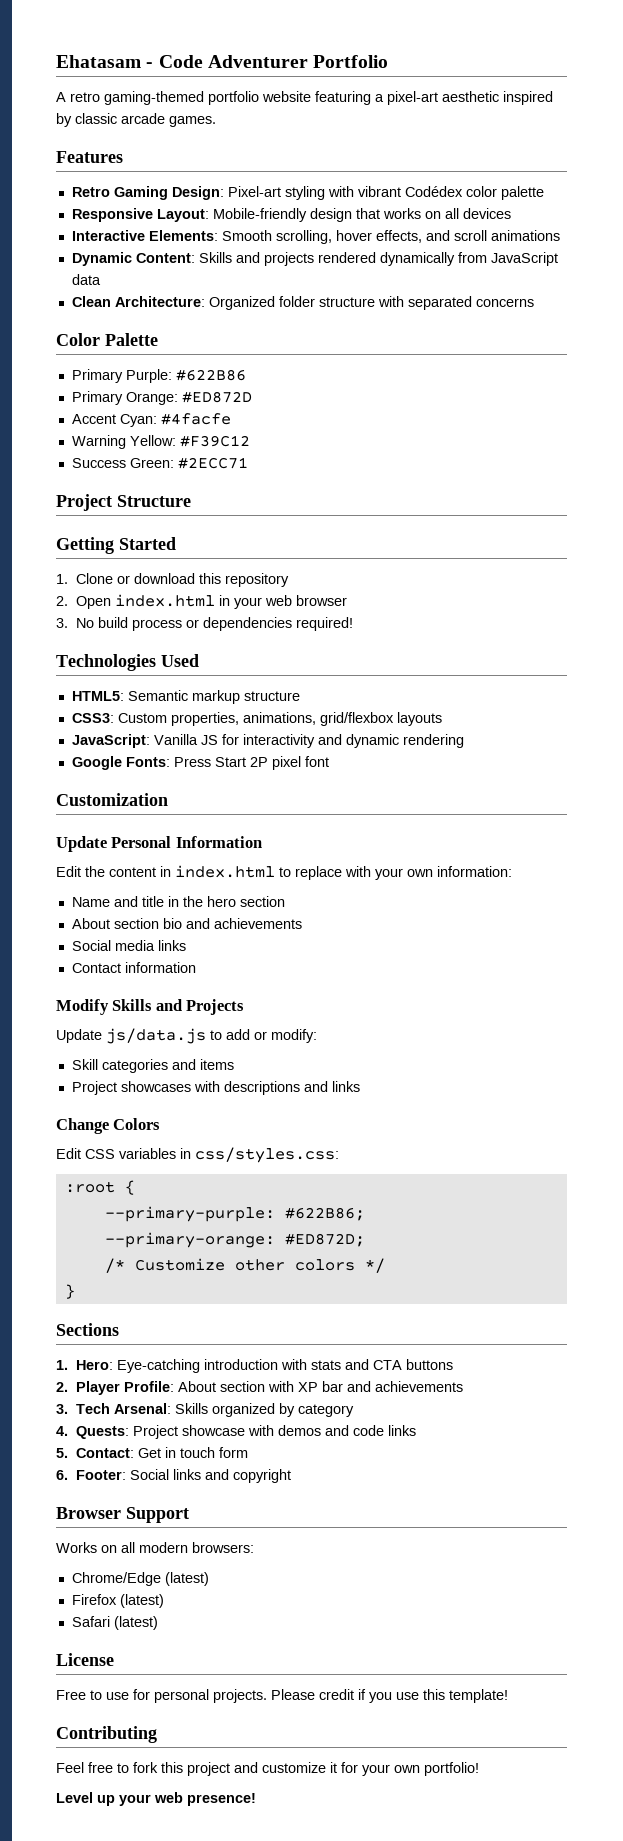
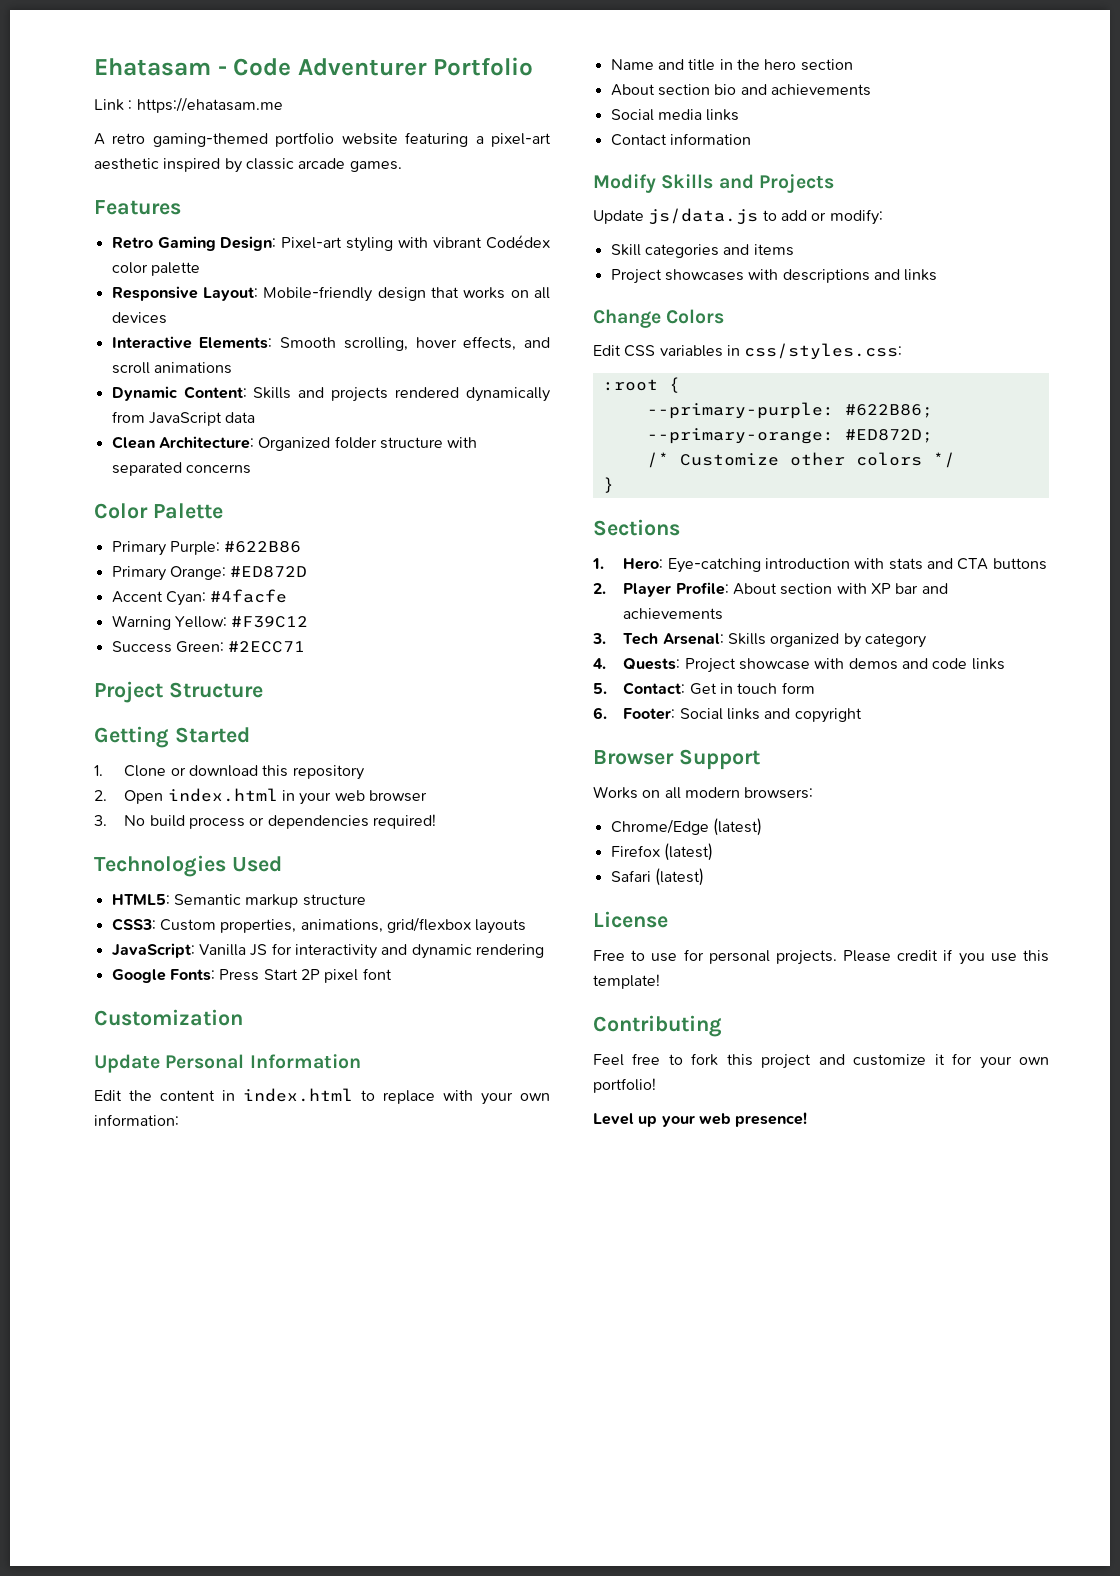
+ Link : https://ehatasam.me

